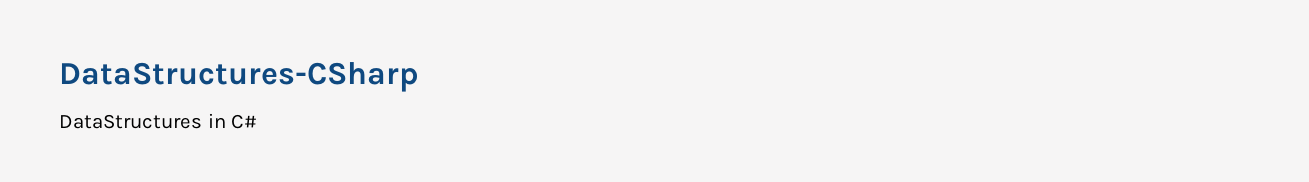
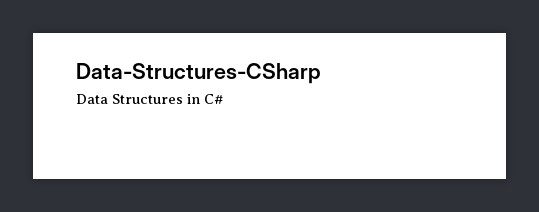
- DataStructures-CSharp
- DataStructures in C#
+ Data-Structures-CSharp
+ Data Structures in C#

